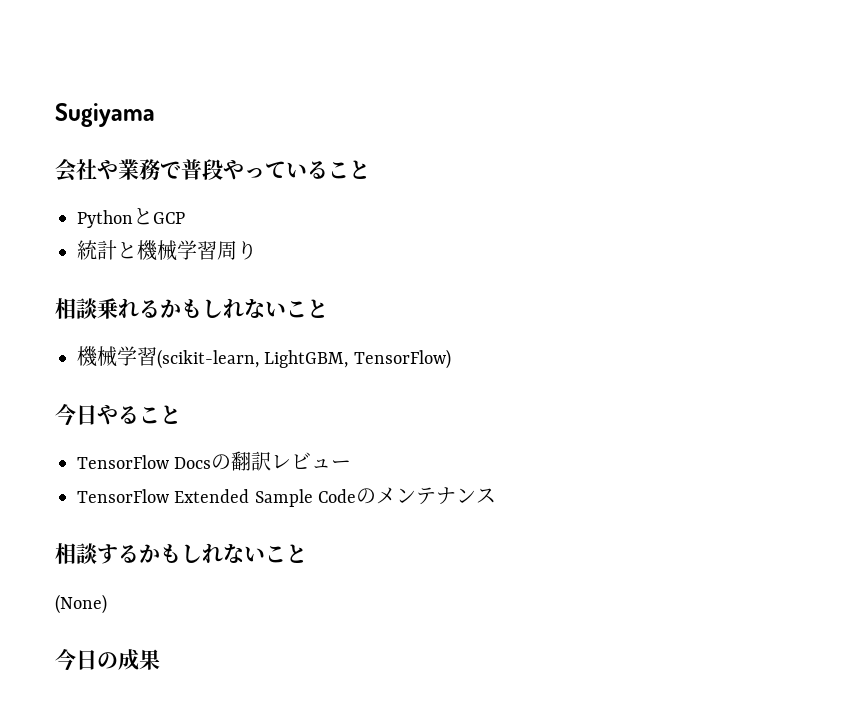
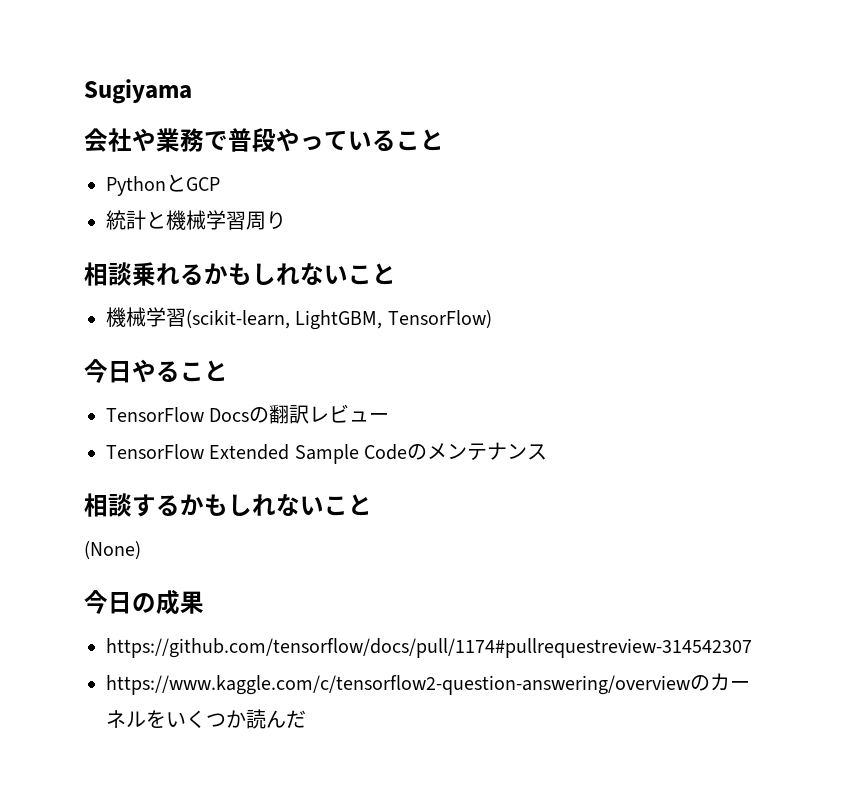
+ https://github.com/tensorflow/docs/pull/1174#pullrequestreview-314542307
+ https://www.kaggle.com/c/tensorflow2-question-answering/overviewのカーネルをいくつか読んだ

